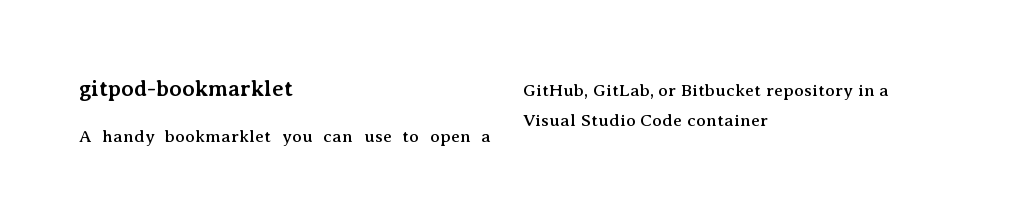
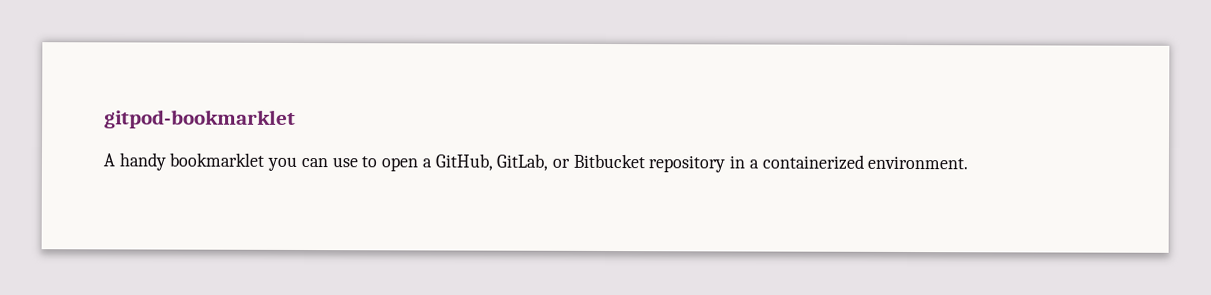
- A handy bookmarklet you can use to open a GitHub, GitLab, or Bitbucket repository in a Visual Studio Code container
+ A handy bookmarklet you can use to open a GitHub, GitLab, or Bitbucket repository in a containerized environment.

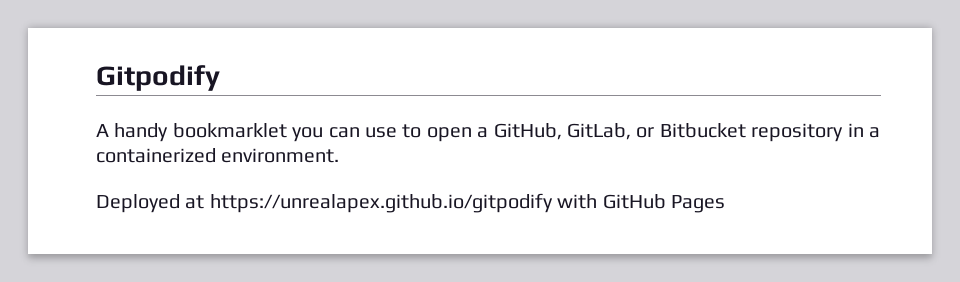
- gitpod-bookmarklet
+ Gitpodify
+ Deployed at https://unrealapex.github.io/gitpodify with GitHub Pages

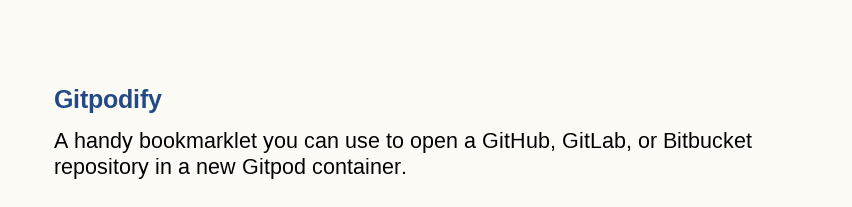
- A handy bookmarklet you can use to open a GitHub, GitLab, or Bitbucket repository in a containerized environment.
- Deployed at https://unrealapex.github.io/gitpodify with GitHub Pages
+ A handy bookmarklet you can use to open a GitHub, GitLab, or Bitbucket repository in a new Gitpod container.

